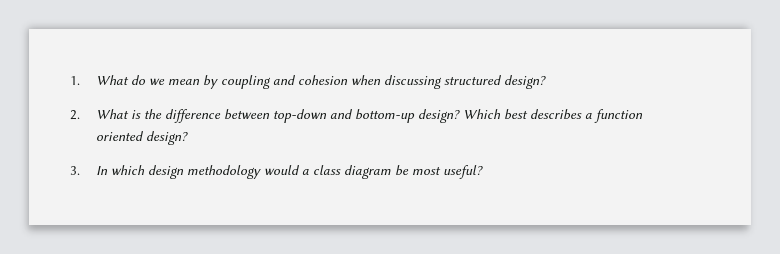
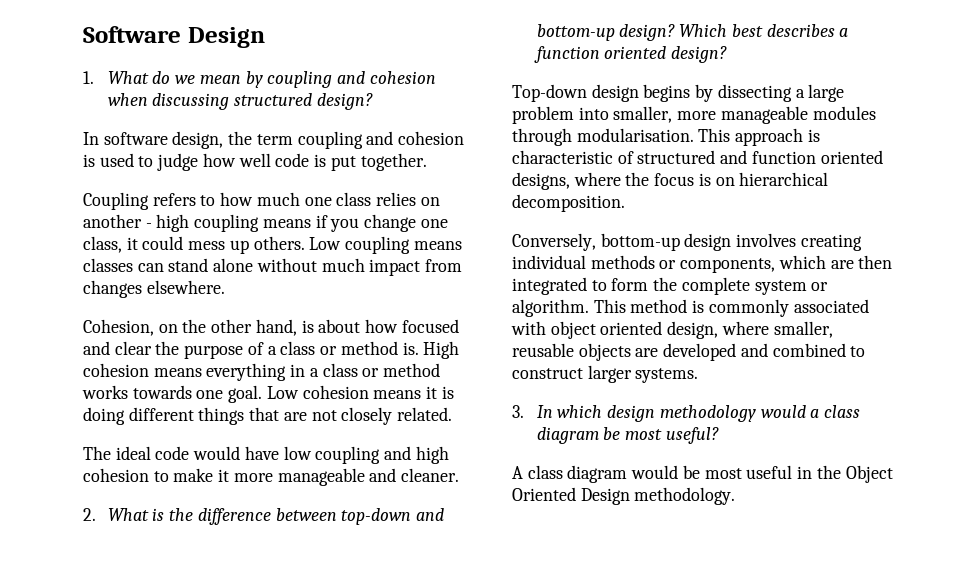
+ Software Design
+ In software design, the term coupling and cohesion is used to judge how well code is put together.
+ Coupling refers to how much one class relies on another - high coupling means if you change one class, it could mess up others. Low coupling means classes can stand alone without much impact from changes elsewhere.
+ Cohesion, on the other hand, is about how focused and clear the purpose of a class or method is. High cohesion means everything in a class or method works towards one goal. Low cohesion means it is doing different things that are not closely related.
+ The ideal code would have low coupling and high cohesion to make it more manageable and cleaner.
+ Top-down design begins by dissecting a large problem into smaller, more manageable modules through modularisation. This approach is characteristic of structured and function oriented designs, where the focus is on hierarchical decomposition.
+ Conversely, bottom-up design involves creating individual methods or components, which are then integrated to form the complete system or algorithm. This method is commonly associated with object oriented design, where smaller, reusable objects are developed and combined to construct larger systems.
+ A class diagram would be most useful in the Object Oriented Design methodology.

